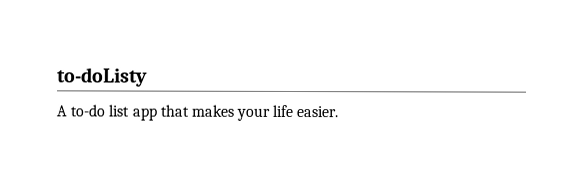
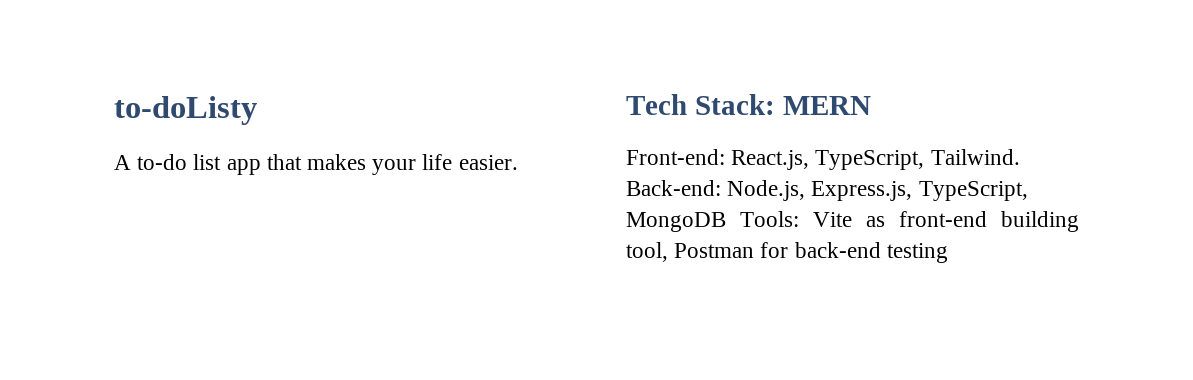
+ Tech Stack: MERN
+ Front-end: React.js, TypeScript, Tailwind. Back-end: Node.js, Express.js, TypeScript, MongoDB Tools: Vite as front-end building tool, Postman for back-end testing

